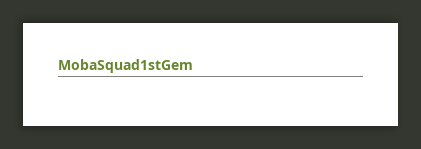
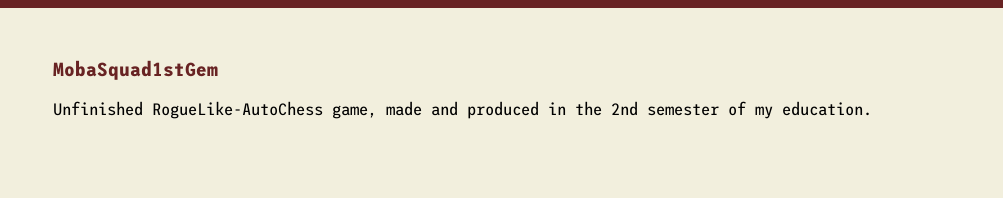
+ Unfinished RogueLike-AutoChess game, made and produced in the 2nd semester of my education.

